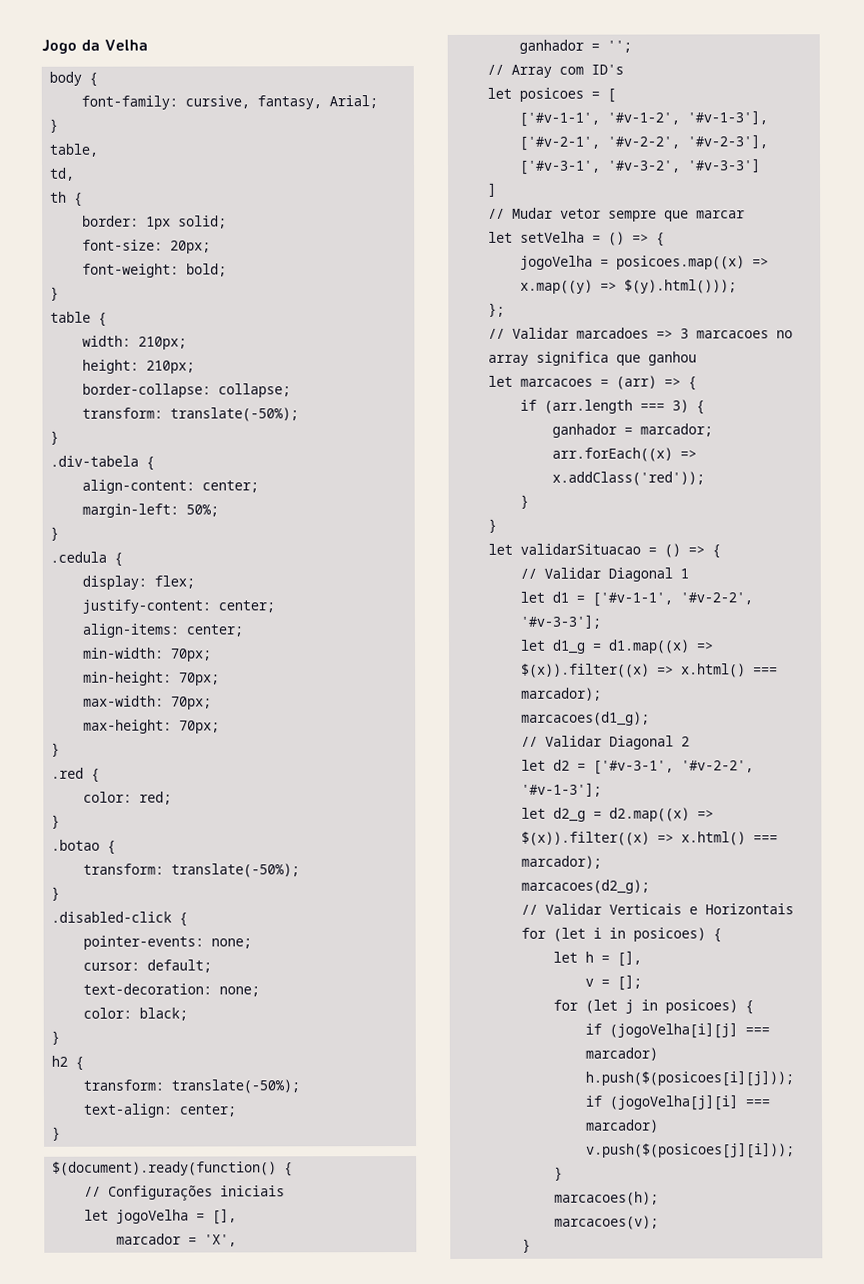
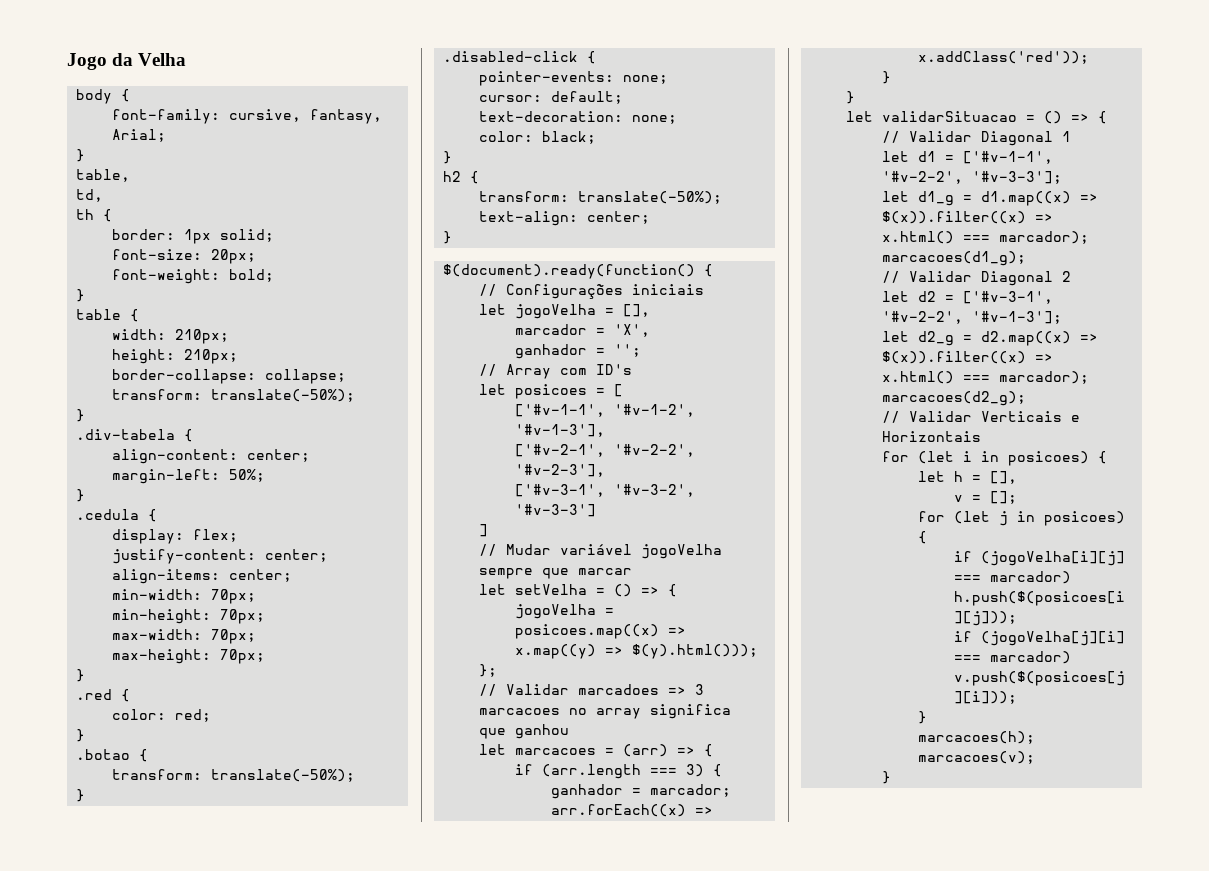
- // Mudar vetor sempre que marcar
+ // Mudar variável jogoVelha sempre que marcar

